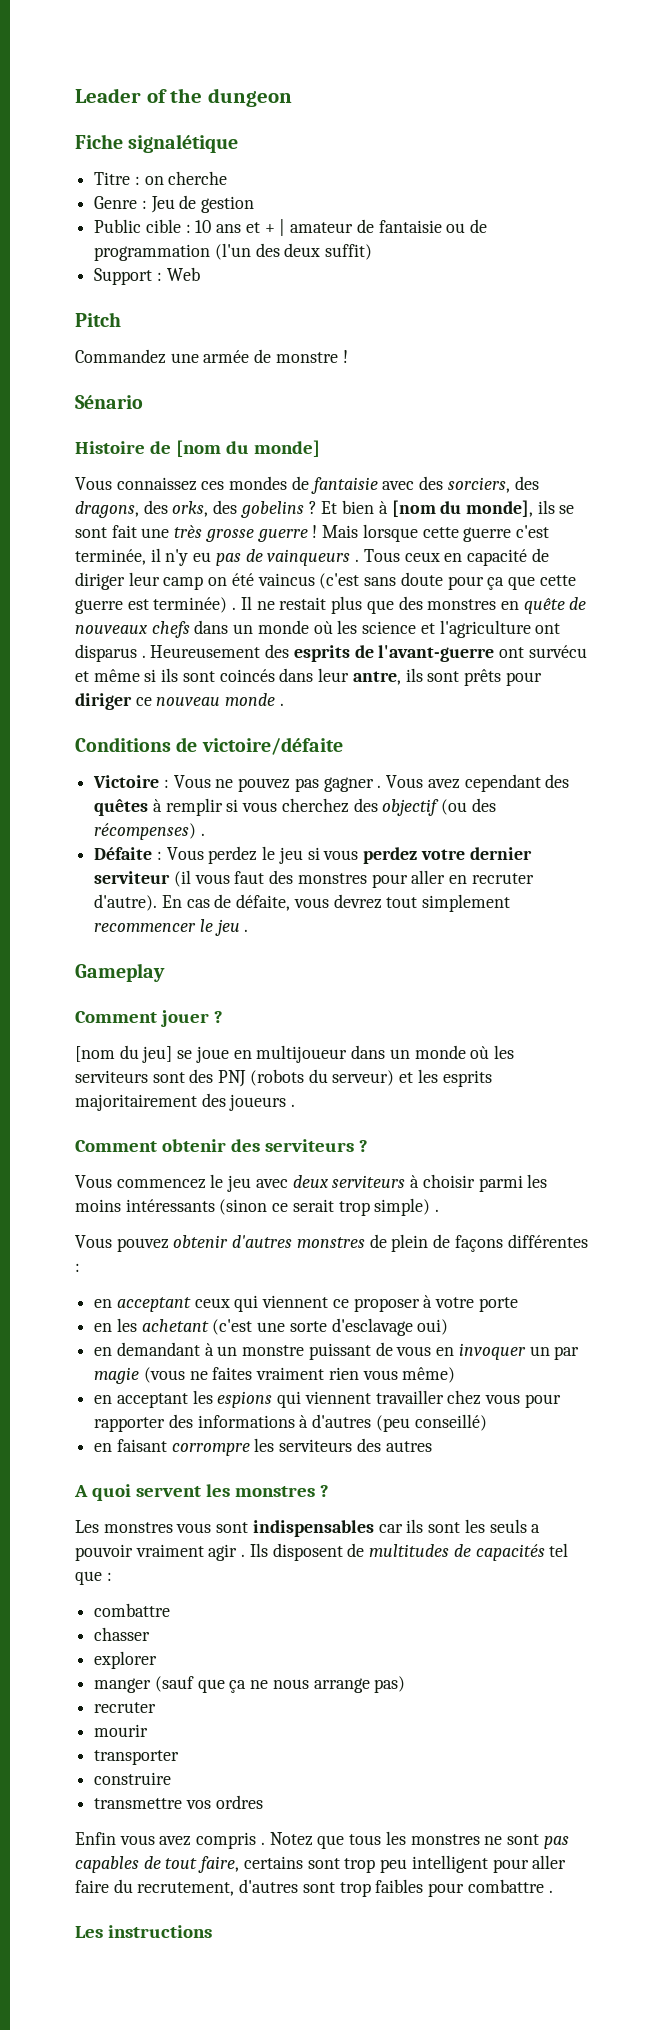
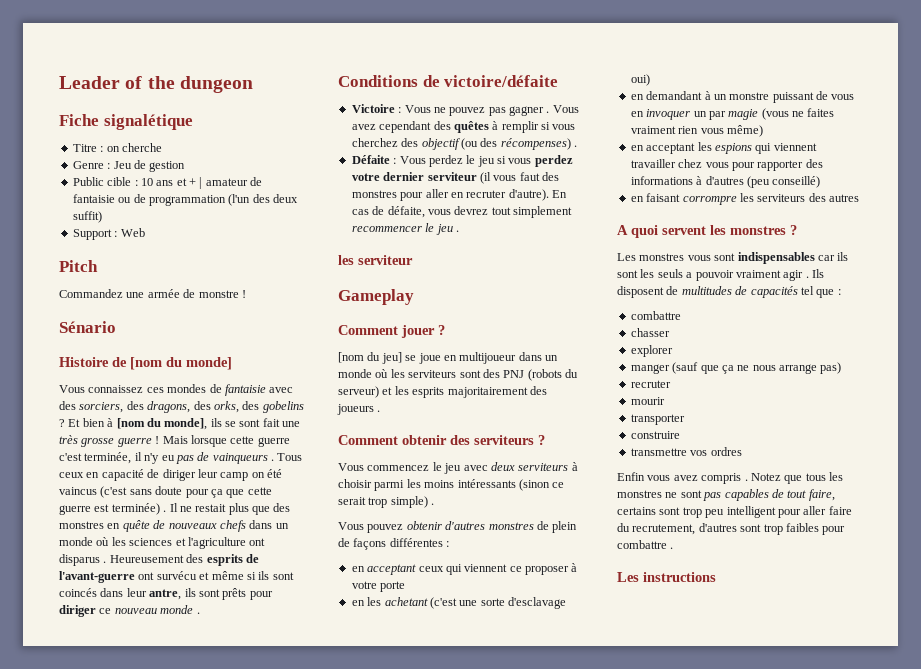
- Il ne restait plus que des monstres en quête de nouveaux chefs dans un monde où les science et l'agriculture ont disparus .
+ Il ne restait plus que des monstres en quête de nouveaux chefs dans un monde où les sciences et l'agriculture ont disparus .
+ les serviteur

